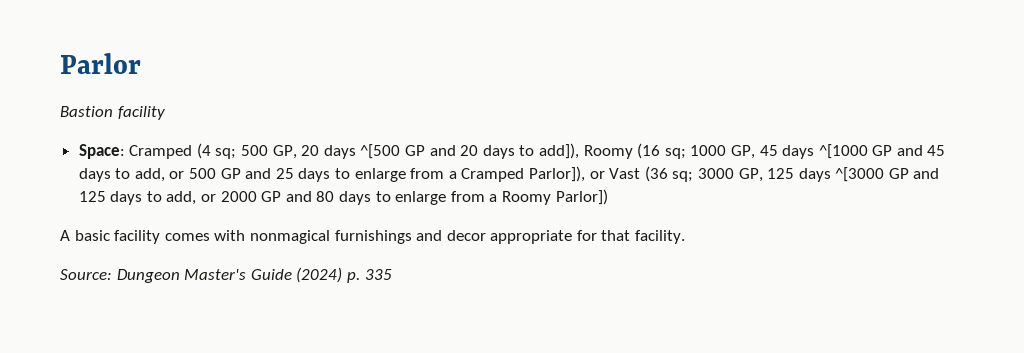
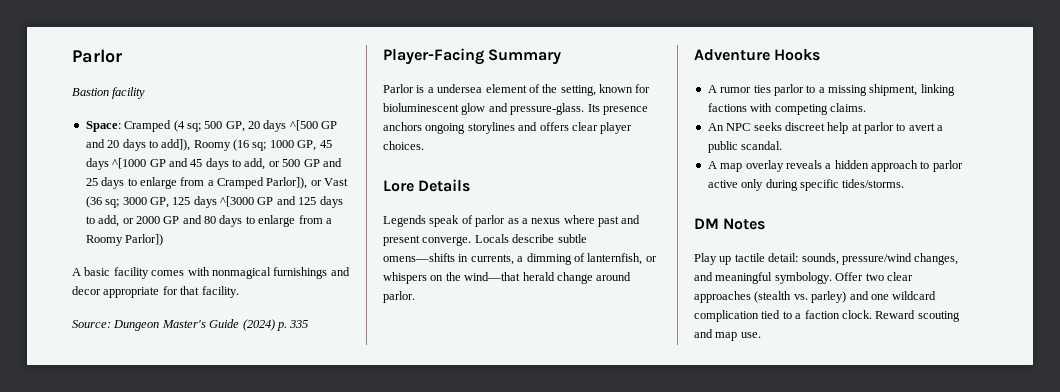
+ Player-Facing Summary
+ Parlor is a undersea element of the setting, known for bioluminescent glow and pressure-glass. Its presence anchors ongoing storylines and offers clear player choices.
+ Lore Details
+ Legends speak of parlor as a nexus where past and present converge. Locals describe subtle omens—shifts in currents, a dimming of lanternfish, or whispers on the wind—that herald change around parlor.
+ Adventure Hooks
+ A rumor ties parlor to a missing shipment, linking factions with competing claims.
+ An NPC seeks discreet help at parlor to avert a public scandal.
+ A map overlay reveals a hidden approach to parlor active only during specific tides/storms.
+ DM Notes
+ Play up tactile detail: sounds, pressure/wind changes, and meaningful symbology. Offer two clear approaches (stealth vs. parley) and one wildcard complication tied to a faction clock. Reward scouting and map use.

